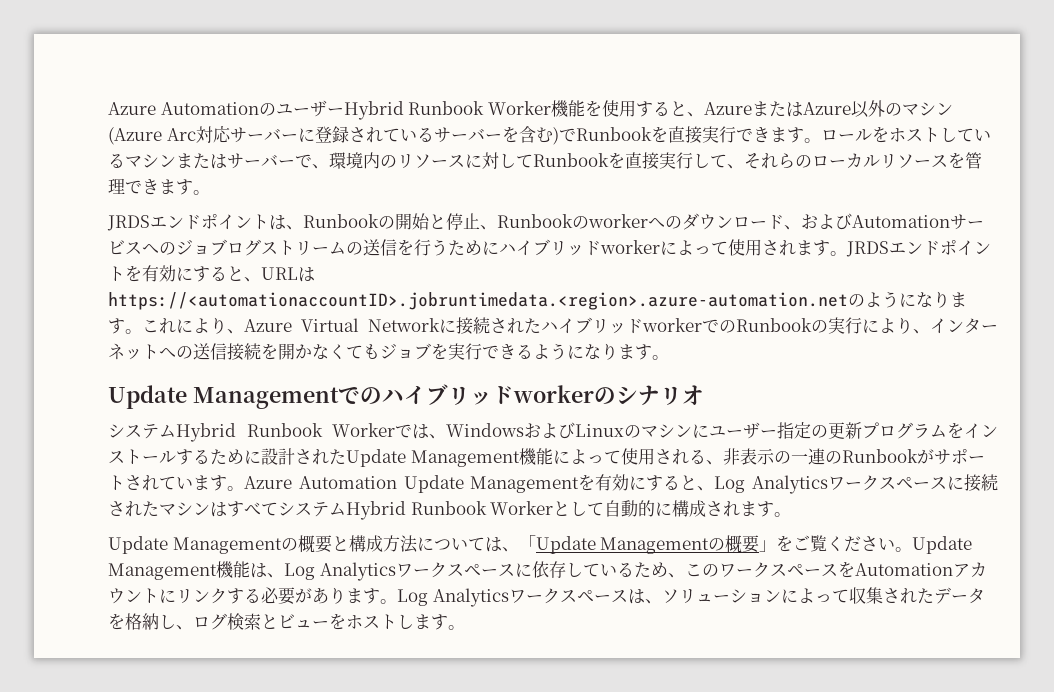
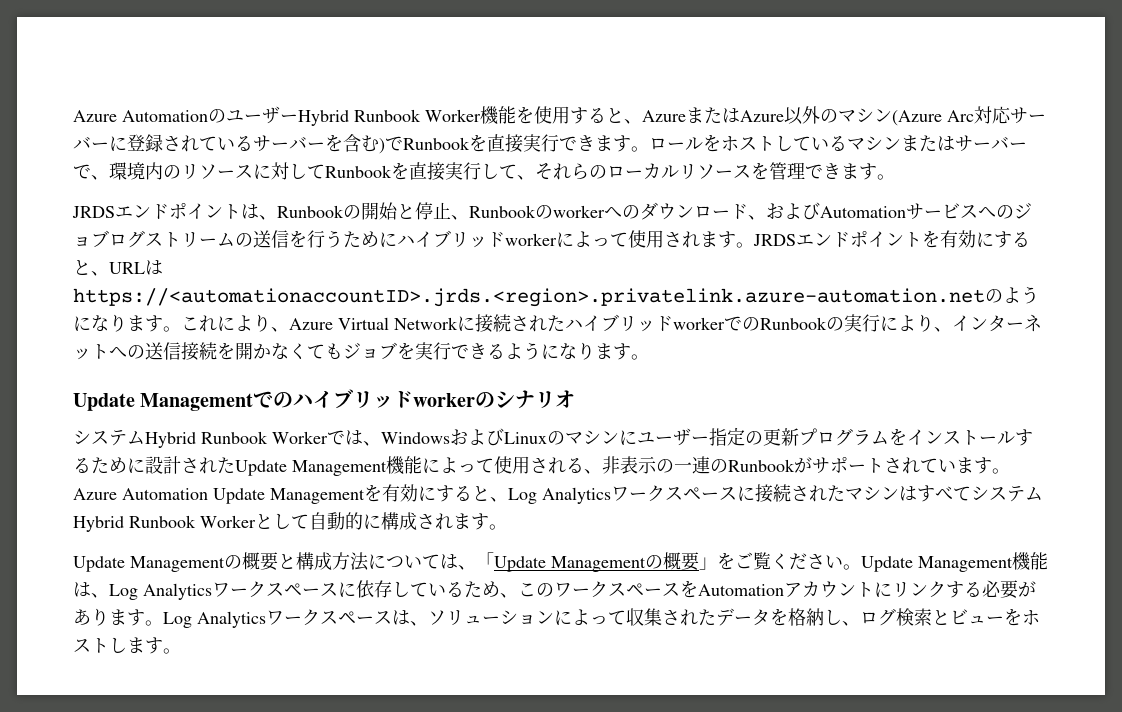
- JRDSエンドポイントを有効にすると、URLはhttps://<automationaccountID>.jobruntimedata.<region>.azure-automation.netのようになります。
+ JRDSエンドポイントを有効にすると、URLはhttps://<automationaccountID>.jrds.<region>.privatelink.azure-automation.netのようになります。

